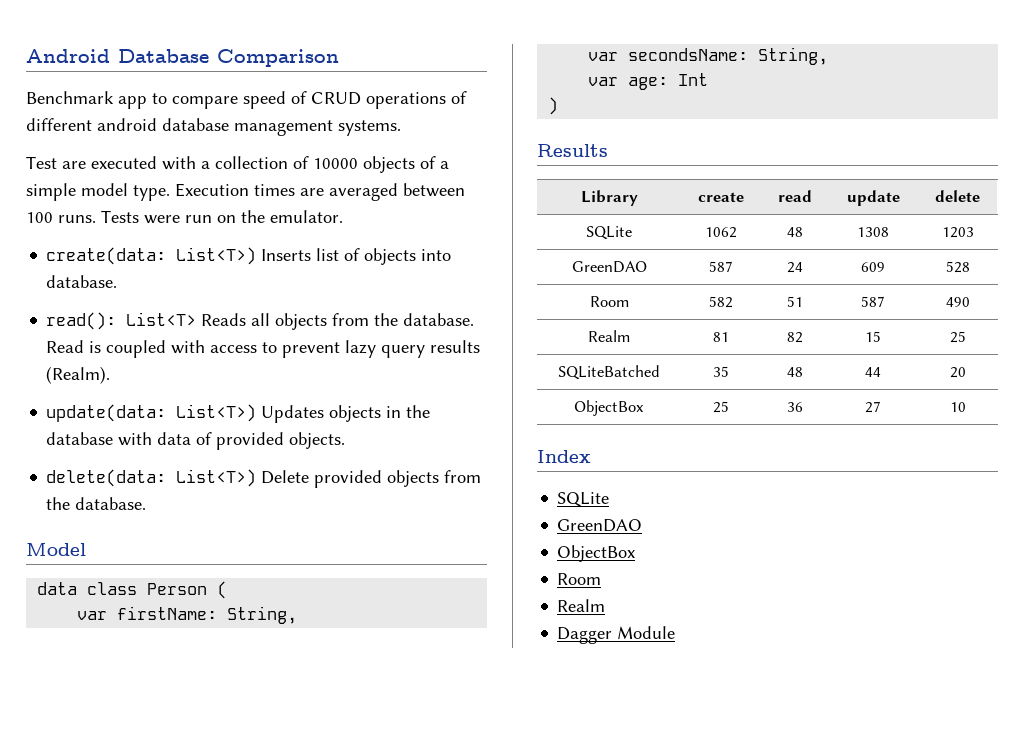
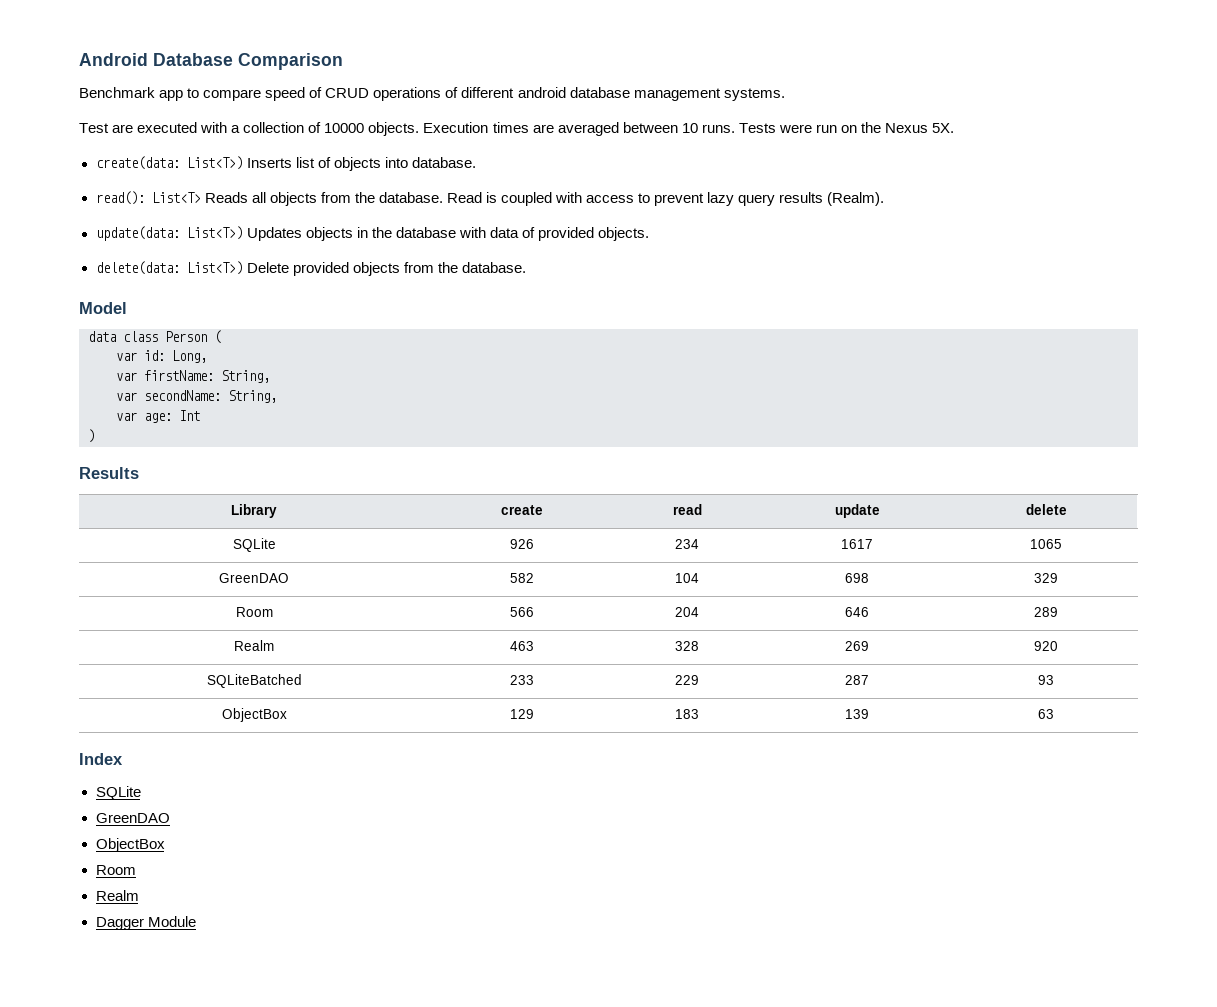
- Test are executed with a collection of 10000 objects of a simple model type.
+ Test are executed with a collection of 10000 objects.
- Execution times are averaged between 100 runs.
+ Execution times are averaged between 10 runs.
- Tests were run on the emulator.
+ Tests were run on the Nexus 5X.
+ var id: Long,
- var secondsName: String,
+ var secondName: String,
- SQLite | 1062 | 48 | 1308 | 1203
- GreenDAO | 587 | 24 | 609 | 528
- Room | 582 | 51 | 587 | 490
- Realm | 81 | 82 | 15 | 25
- SQLiteBatched | 35 | 48 | 44 | 20
- ObjectBox | 25 | 36 | 27 | 10
+ SQLite | 926 | 234 | 1617 | 1065
+ GreenDAO | 582 | 104 | 698 | 329
+ Room | 566 | 204 | 646 | 289
+ Realm | 463 | 328 | 269 | 920
+ SQLiteBatched | 233 | 229 | 287 | 93
+ ObjectBox | 129 | 183 | 139 | 63

